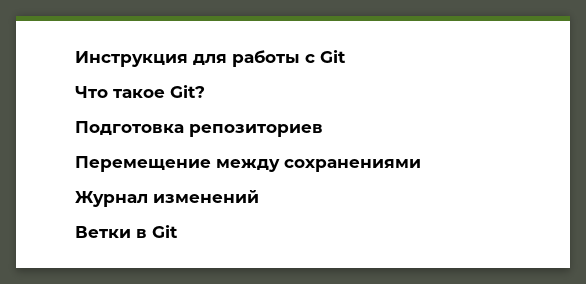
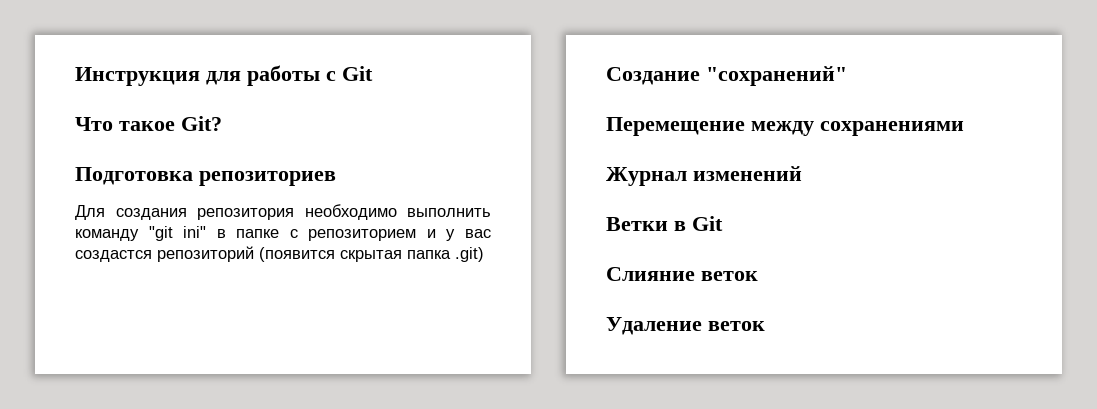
+ Для создания репозитория необходимо выполнить команду "git ini" в папке с репозиторием и у вас создастся репозиторий (появится скрытая папка .git)
+ Создание "сохранений"
+ Слияние веток
+ Удаление веток

